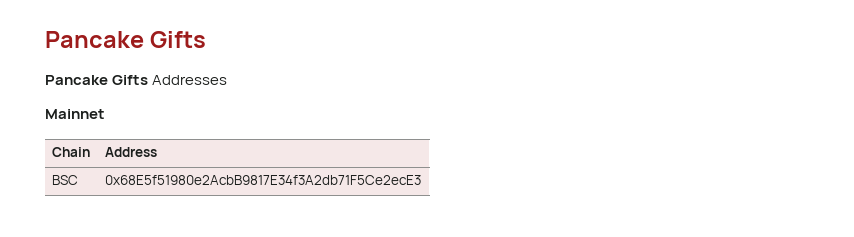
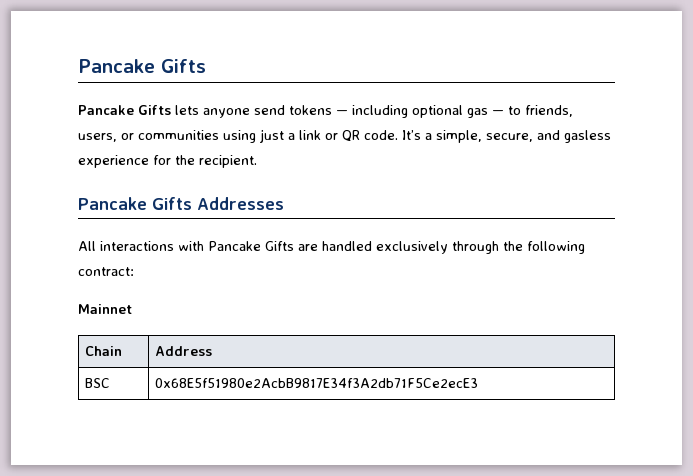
+ Pancake Gifts lets anyone send tokens — including optional gas — to friends, users, or communities using just a link or QR code. It’s a simple, secure, and gasless experience for the recipient.
  Pancake Gifts Addresses
+ All interactions with Pancake Gifts are handled exclusively through the following contract:

